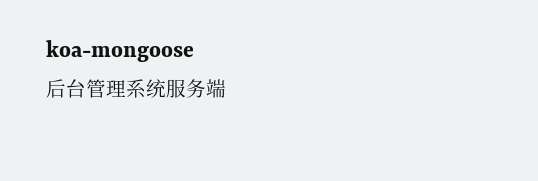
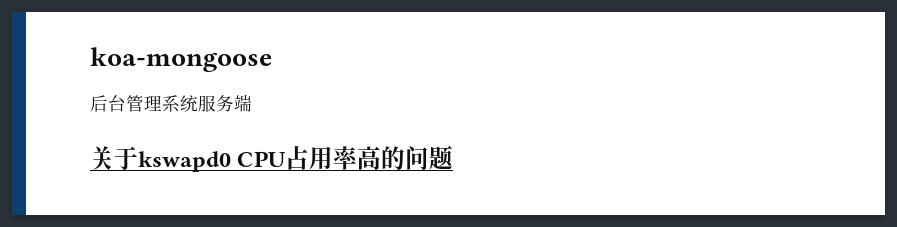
+ 关于kswapd0 CPU占用率高的问题

